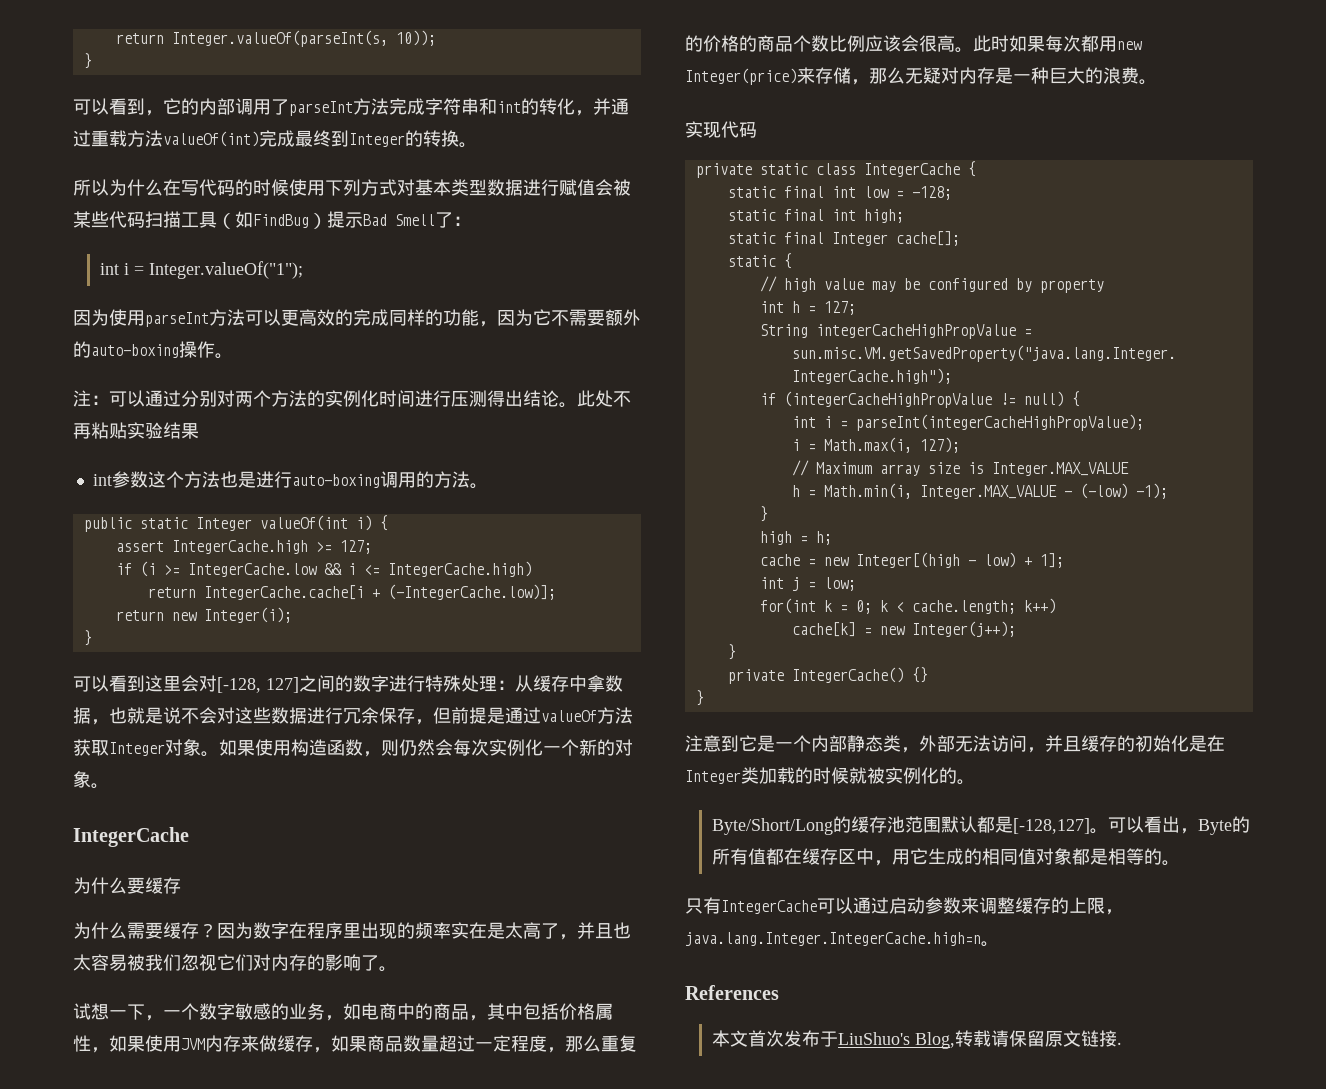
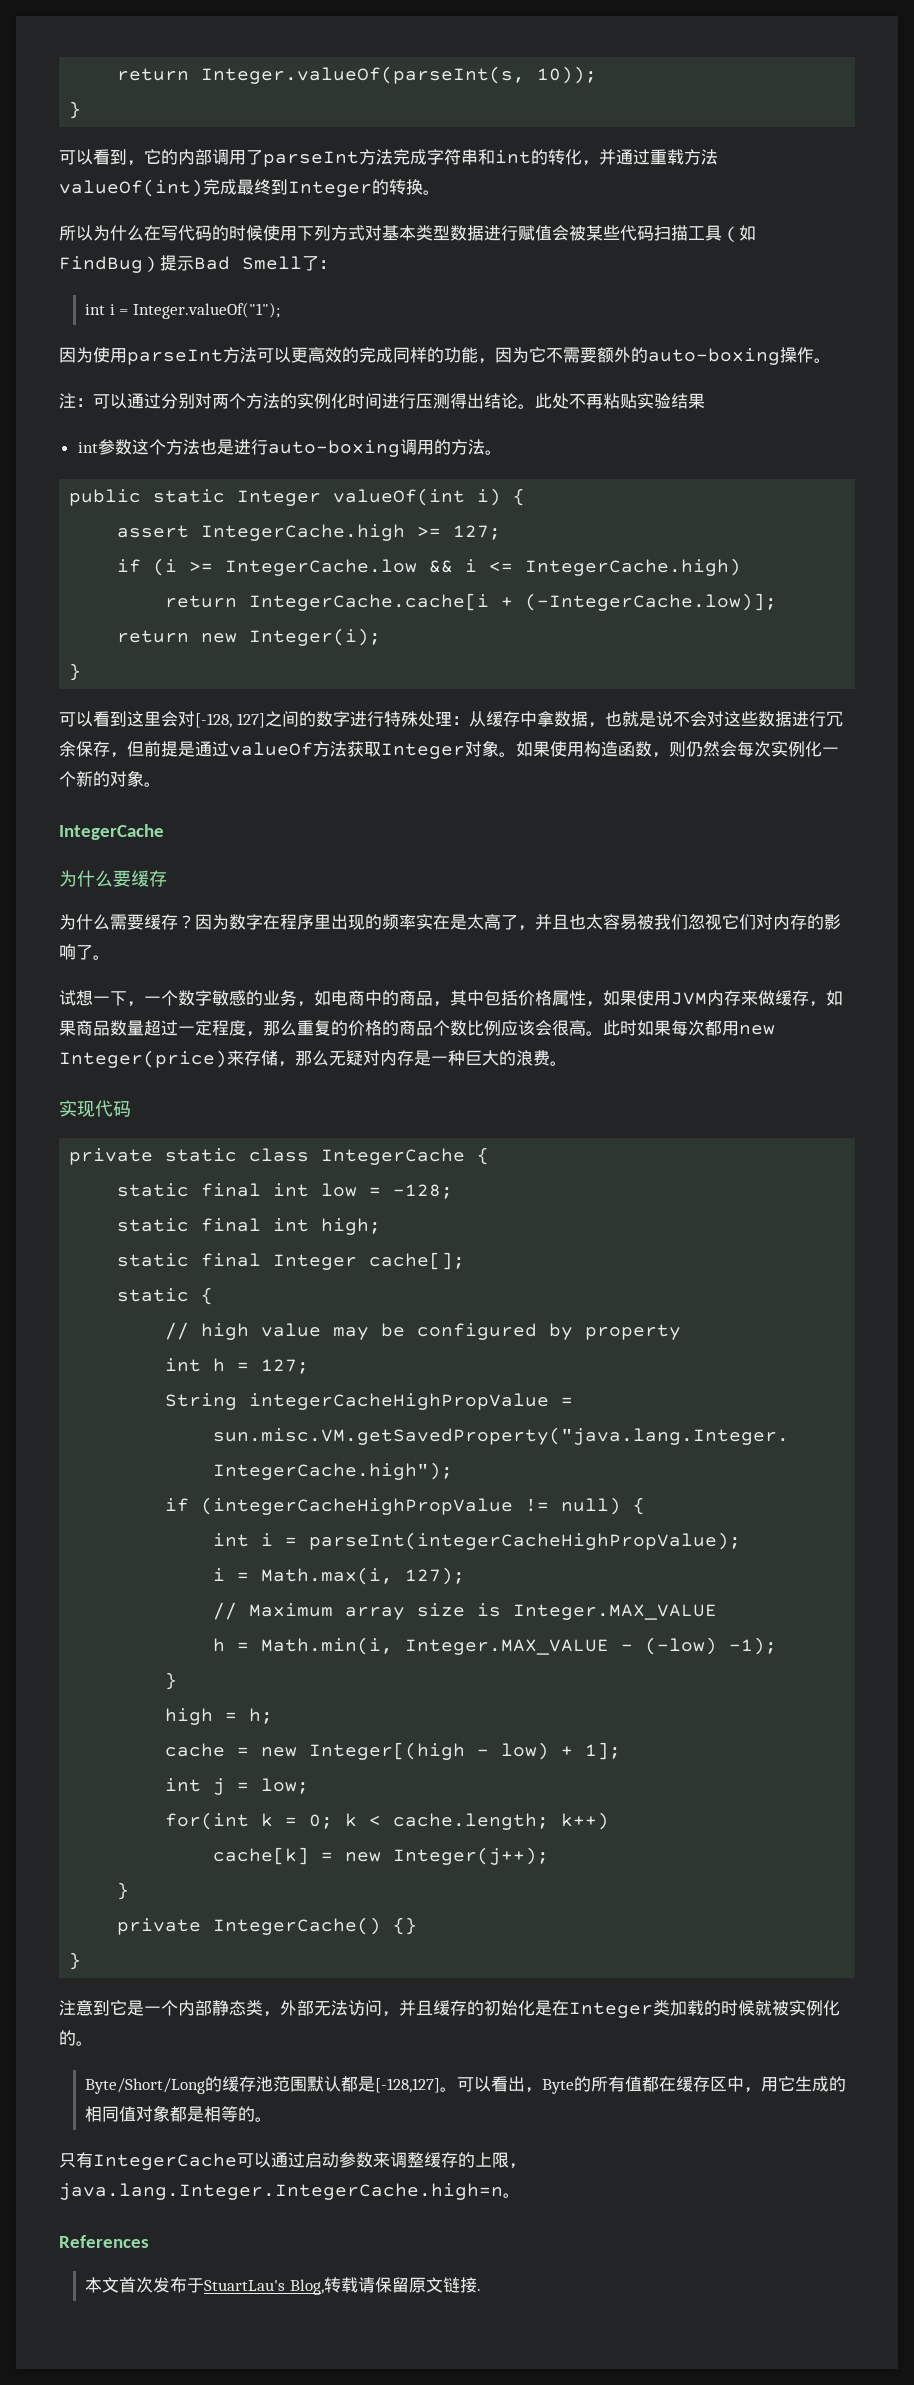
- 本文首次发布于LiuShuo's Blog,转载请保留原文链接.
+ 本文首次发布于StuartLau's Blog,转载请保留原文链接.

